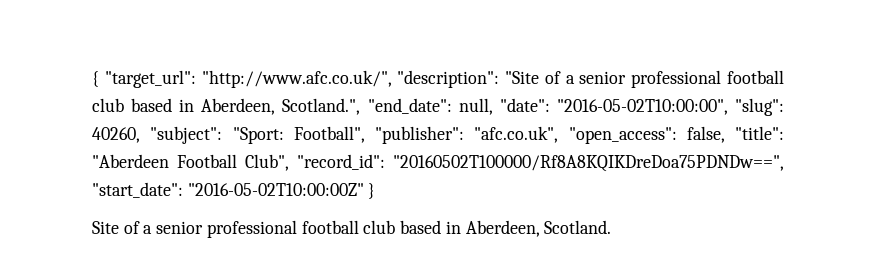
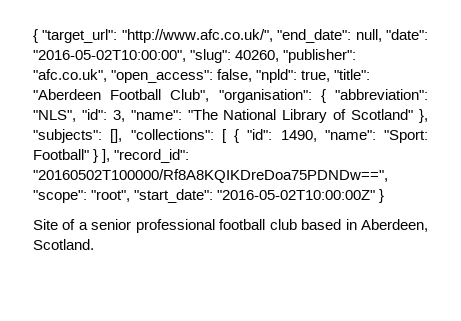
- { "target_url": "http://www.afc.co.uk/", "description": "Site of a senior professional football club based in Aberdeen, Scotland.", "end_date": null, "date": "2016-05-02T10:00:00", "slug": 40260, "subject": "Sport: Football", "publisher": "afc.co.uk", "open_access": false, "title": "Aberdeen Football Club", "record_id": "20160502T100000/Rf8A8KQIKDreDoa75PDNDw==", "start_date": "2016-05-02T10:00:00Z" }
+ { "target_url": "http://www.afc.co.uk/", "end_date": null, "date": "2016-05-02T10:00:00", "slug": 40260, "publisher": "afc.co.uk", "open_access": false, "npld": true, "title": "Aberdeen Football Club", "organisation": { "abbreviation": "NLS", "id": 3, "name": "The National Library of Scotland" }, "subjects": [], "collections": [ { "id": 1490, "name": "Sport: Football" } ], "record_id": "20160502T100000/Rf8A8KQIKDreDoa75PDNDw==", "scope": "root", "start_date": "2016-05-02T10:00:00Z" }

